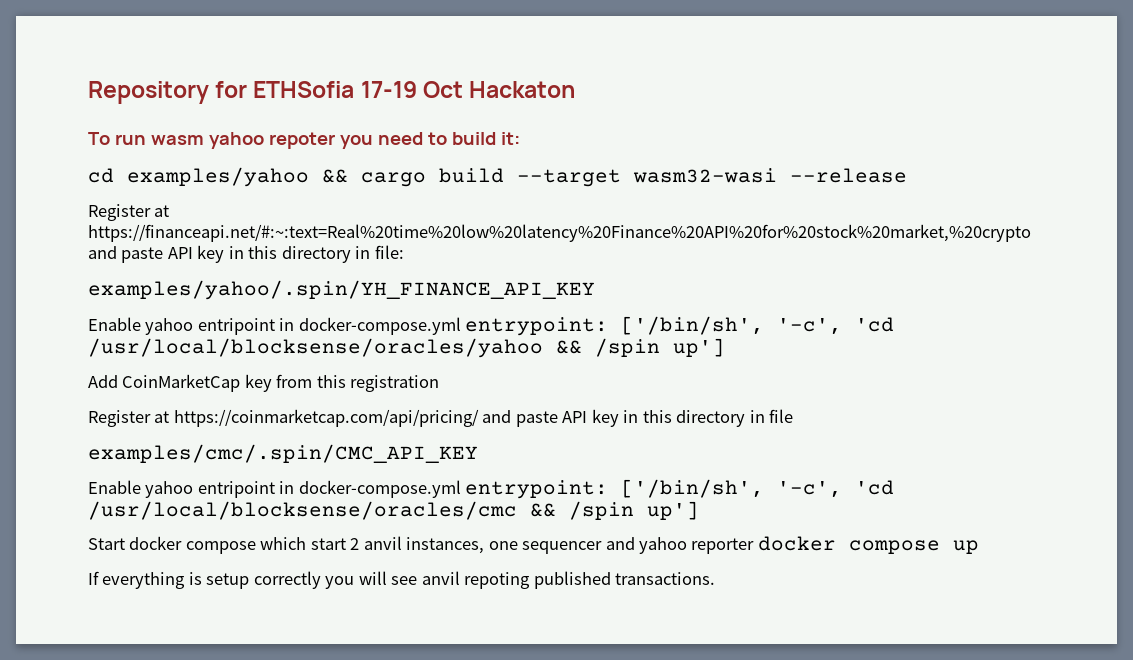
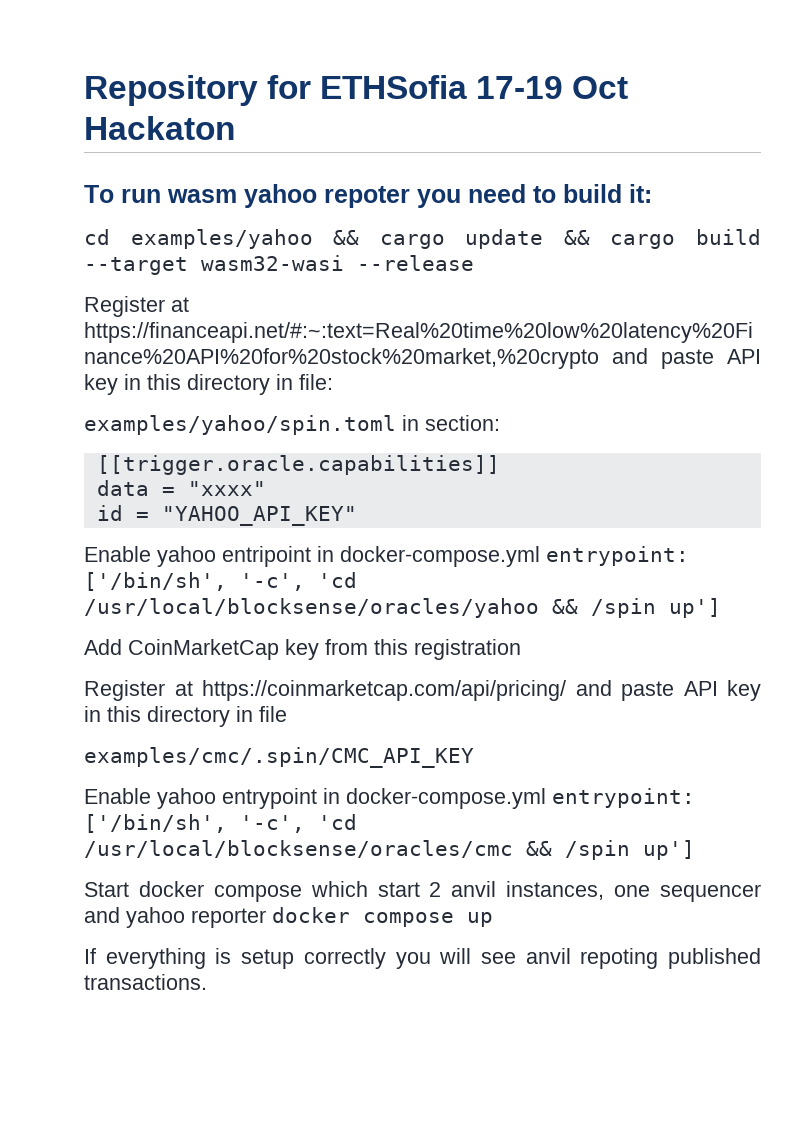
- cd examples/yahoo && cargo build --target wasm32-wasi --release
+ cd examples/yahoo && cargo update && cargo build --target wasm32-wasi --release
- examples/yahoo/.spin/YH_FINANCE_API_KEY
+ examples/yahoo/spin.toml in section:
+ [[trigger.oracle.capabilities]]
+ data = "xxxx"
+ id = "YAHOO_API_KEY"
- Enable yahoo entripoint in docker-compose.yml entrypoint: ['/bin/sh', '-c', 'cd /usr/local/blocksense/oracles/cmc && /spin up']
+ Enable yahoo entrypoint in docker-compose.yml entrypoint: ['/bin/sh', '-c', 'cd /usr/local/blocksense/oracles/cmc && /spin up']

